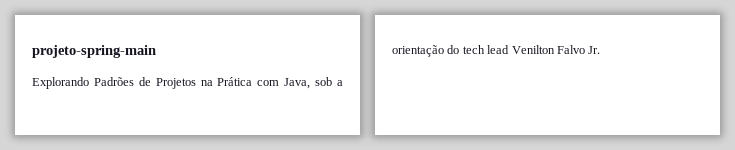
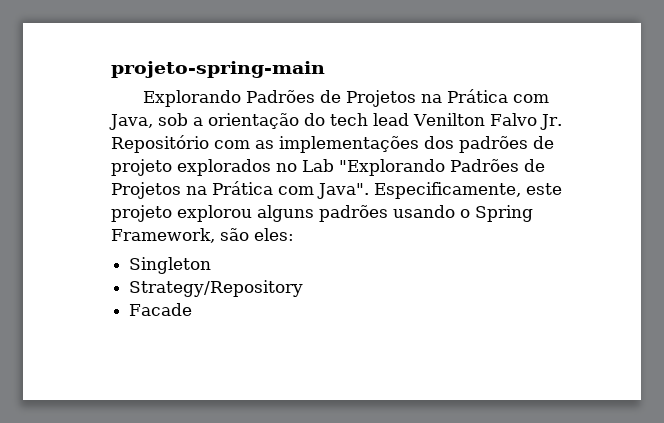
- Explorando Padrões de Projetos na Prática com Java, sob a orientação do tech lead Venilton Falvo Jr.
+ Explorando Padrões de Projetos na Prática com Java, sob a orientação do tech lead Venilton Falvo Jr. Repositório com as implementações dos padrões de projeto explorados no Lab "Explorando Padrões de Projetos na Prática com Java". Especificamente, este projeto explorou alguns padrões usando o Spring Framework, são eles:
+ Singleton
+ Strategy/Repository
+ Facade

